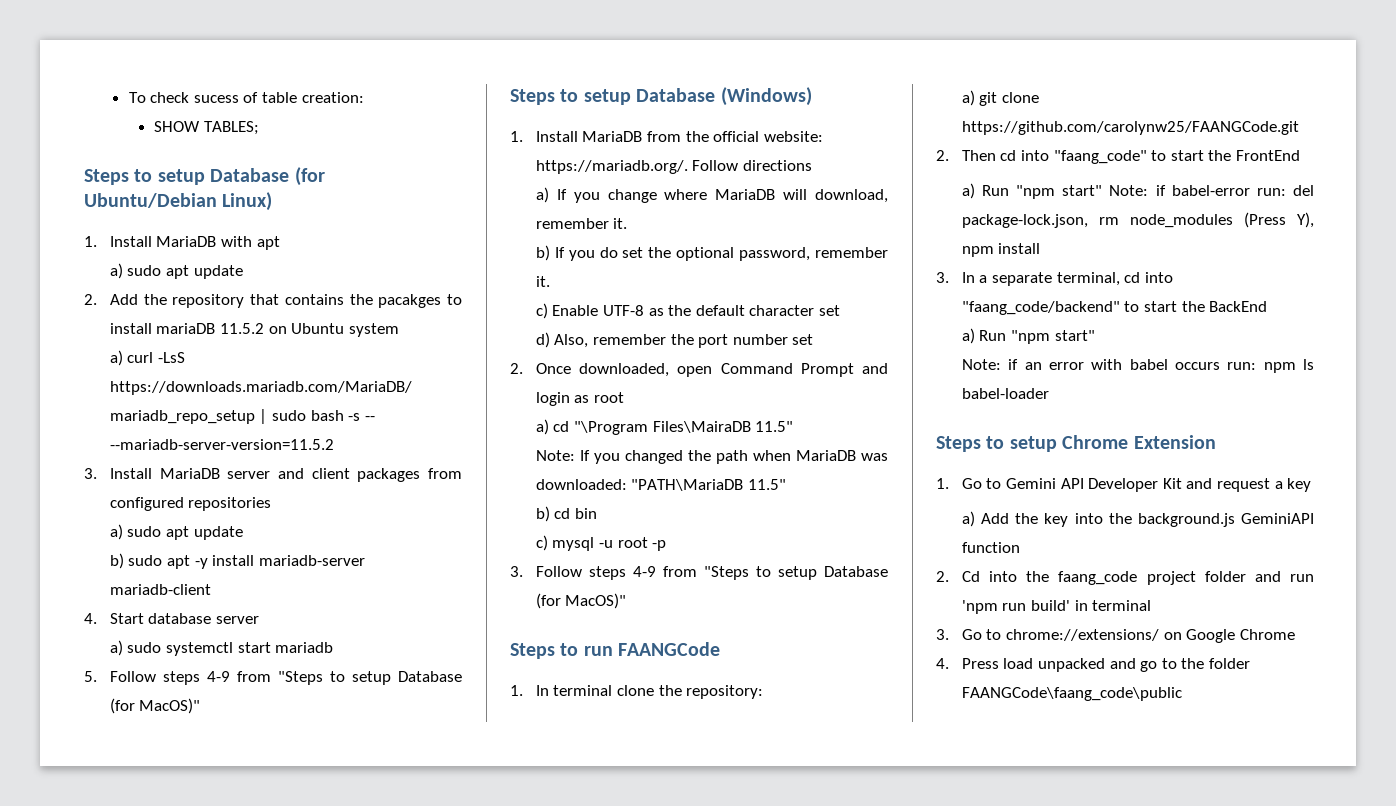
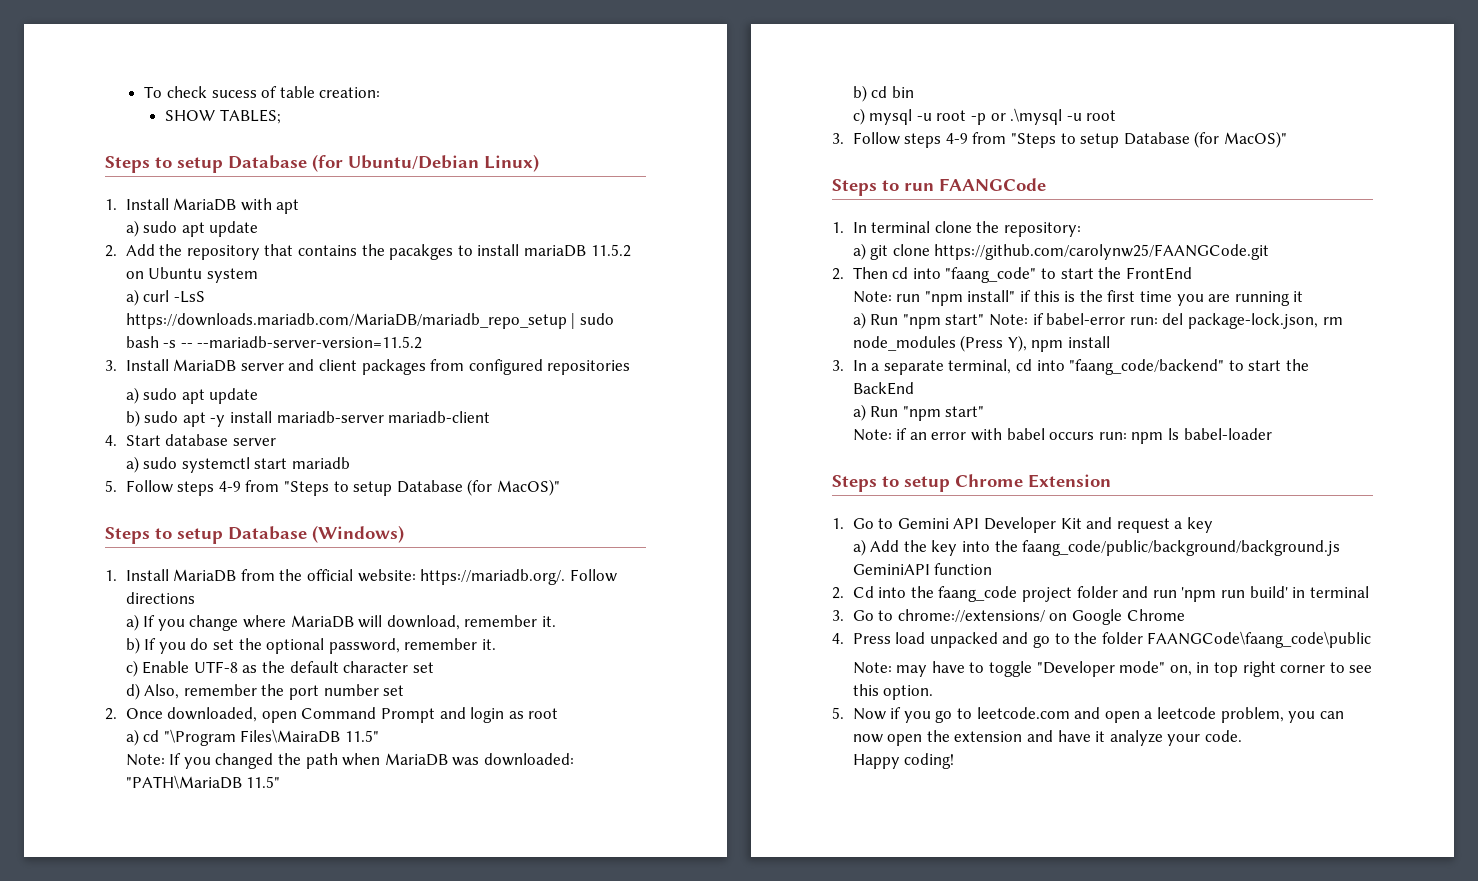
- c) mysql -u root -p
+ c) mysql -u root -p or .\mysql -u root
+ Note: run "npm install" if this is the first time you are running it
- a) Add the key into the background.js GeminiAPI function
+ a) Add the key into the faang_code/public/background/background.js GeminiAPI function
+ Note: may have to toggle "Developer mode" on, in top right corner to see this option.
+ 5. Now if you go to leetcode.com and open a leetcode problem, you can now open the extension and have it analyze your code.
+ Happy coding!

